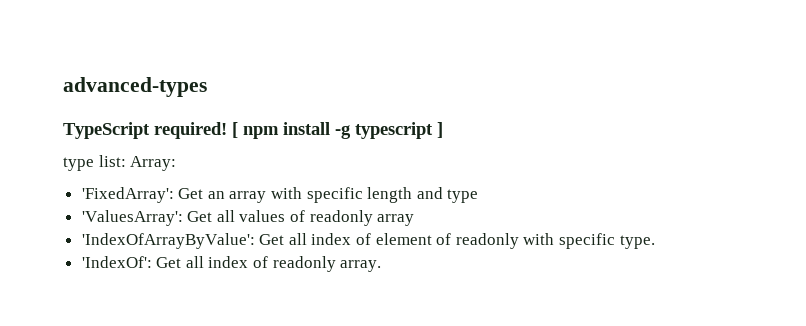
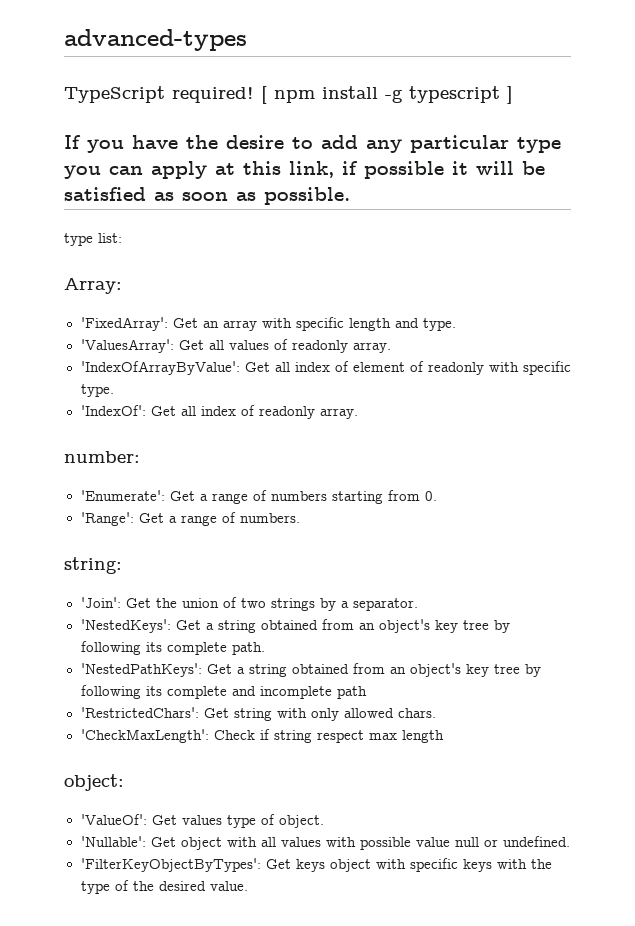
+ If you have the desire to add any particular type you can apply at this link, if possible it will be satisfied as soon as possible.
- type list: Array:
+ type list:
+ Array:
- 'FixedArray': Get an array with specific length and type
+ 'FixedArray': Get an array with specific length and type.
- 'ValuesArray': Get all values of readonly array
+ 'ValuesArray': Get all values of readonly array.
+ number:
+ 'Enumerate': Get a range of numbers starting from 0.
+ 'Range': Get a range of numbers.
+ string:
+ 'Join': Get the union of two strings by a separator.
+ 'NestedKeys': Get a string obtained from an object's key tree by following its complete path.
+ 'NestedPathKeys': Get a string obtained from an object's key tree by following its complete and incomplete path
+ 'RestrictedChars': Get string with only allowed chars.
+ 'CheckMaxLength': Check if string respect max length
+ object:
+ 'ValueOf': Get values type of object.
+ 'Nullable': Get object with all values with possible value null or undefined.
+ 'FilterKeyObjectByTypes': Get keys object with specific keys with the type of the desired value.

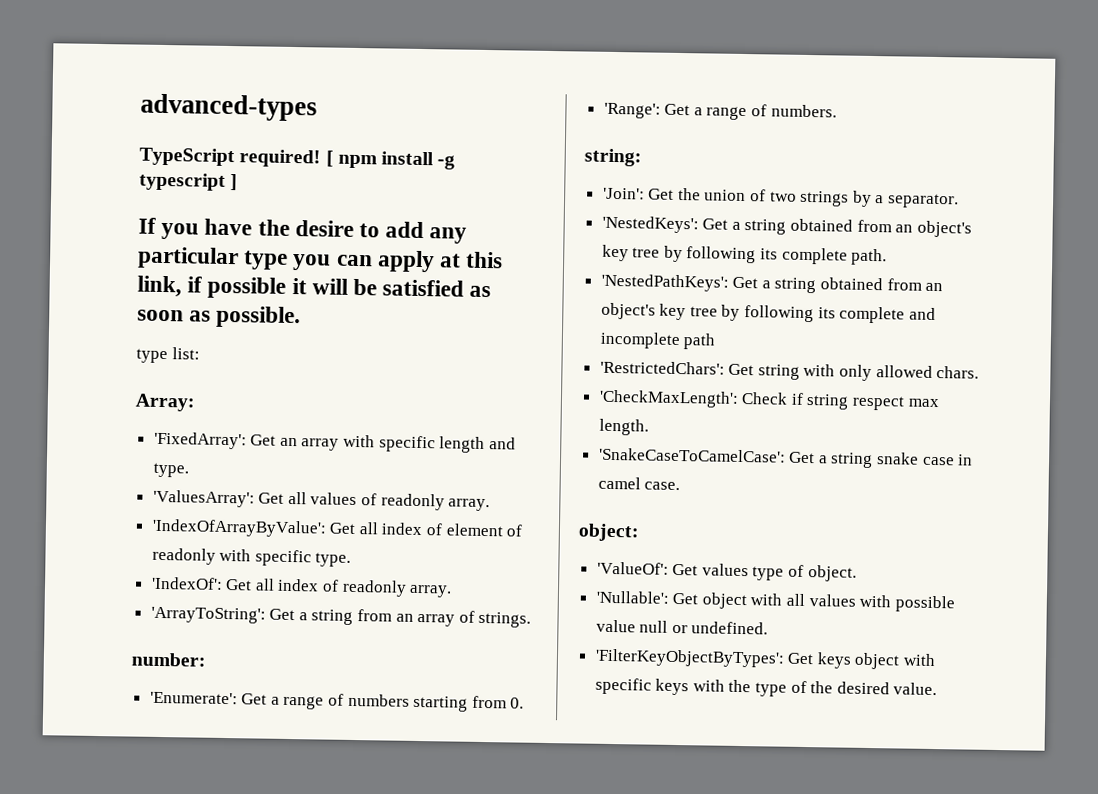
+ 'ArrayToString': Get a string from an array of strings.
- 'CheckMaxLength': Check if string respect max length
+ 'CheckMaxLength': Check if string respect max length.
+ 'SnakeCaseToCamelCase': Get a string snake case in camel case.

